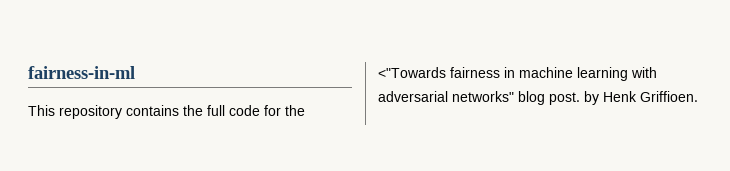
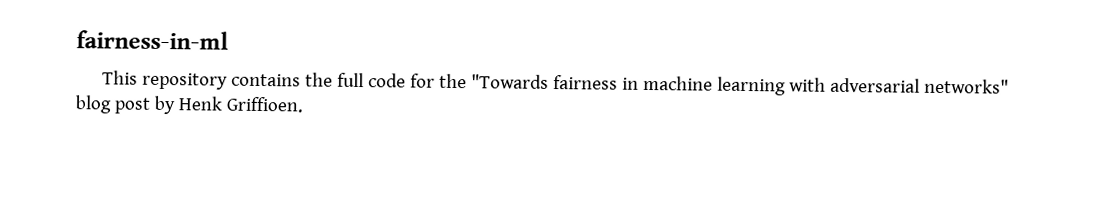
- This repository contains the full code for the <"Towards fairness in machine learning with adversarial networks" blog post. by Henk Griffioen.
+ This repository contains the full code for the "Towards fairness in machine learning with adversarial networks" blog post by Henk Griffioen.

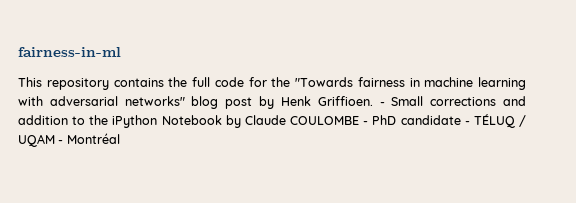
+ - Small corrections and addition to the iPython Notebook by Claude COULOMBE - PhD candidate - TÉLUQ / UQAM - Montréal

